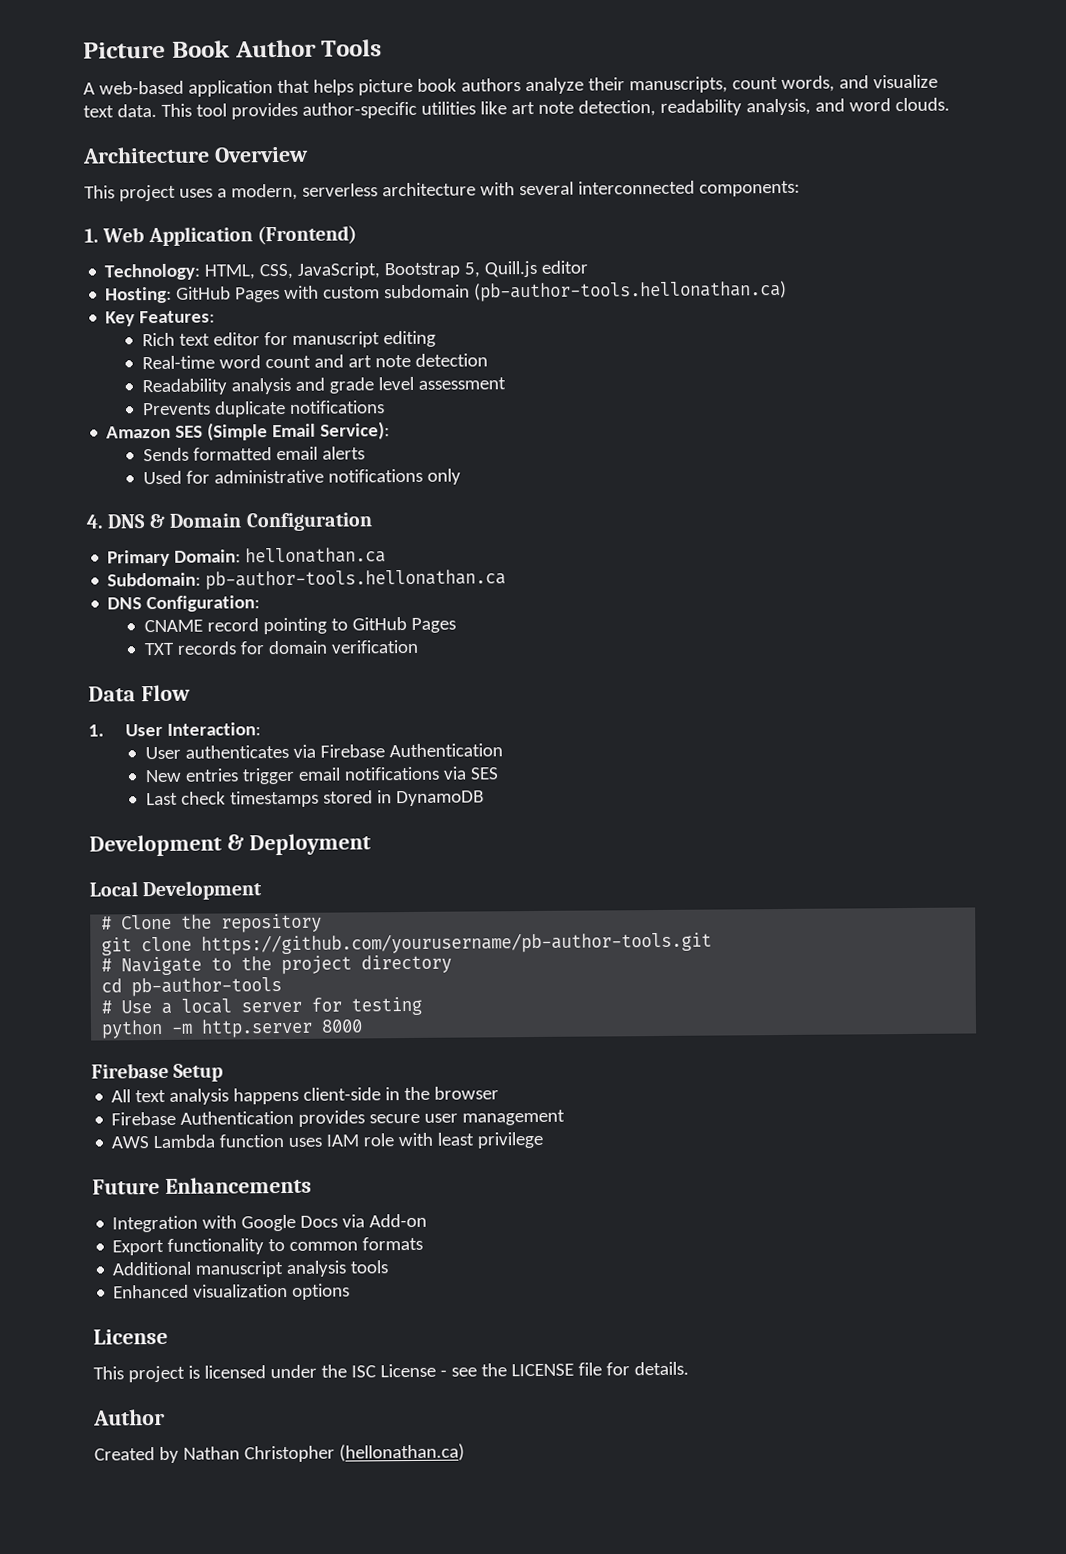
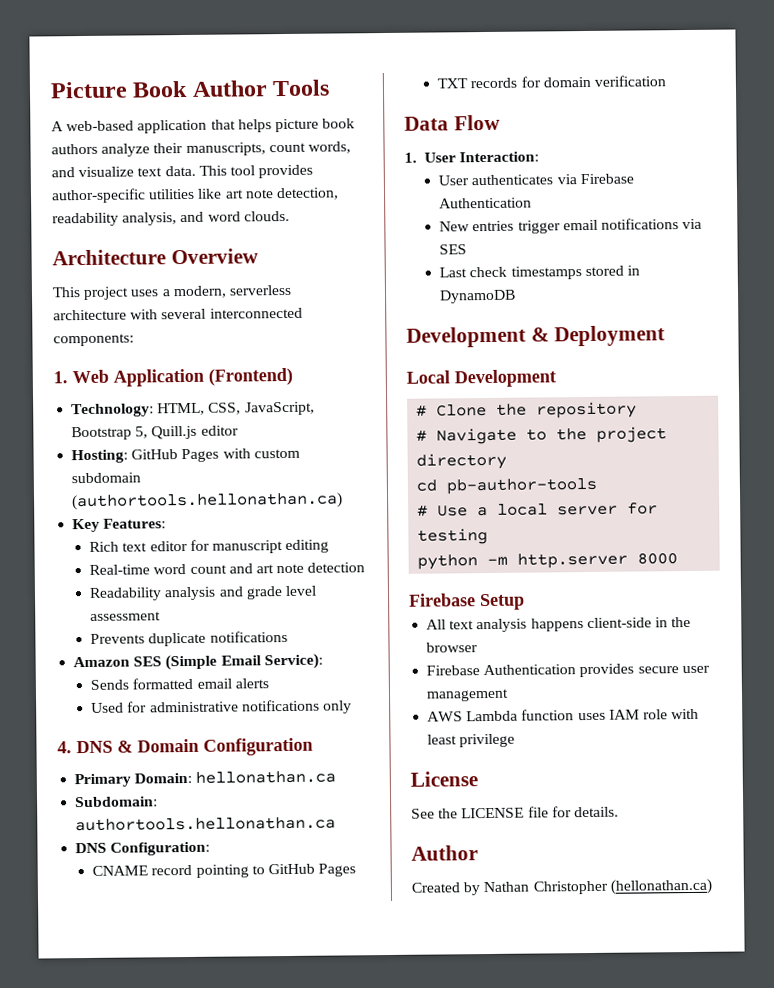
- Hosting: GitHub Pages with custom subdomain (pb-author-tools.hellonathan.ca)
+ Hosting: GitHub Pages with custom subdomain (authortools.hellonathan.ca)
- Subdomain: pb-author-tools.hellonathan.ca
+ Subdomain: authortools.hellonathan.ca
- git clone https://github.com/yourusername/pb-author-tools.git
- Future Enhancements
- Integration with Google Docs via Add-on
- Export functionality to common formats
- Additional manuscript analysis tools
- Enhanced visualization options
  License
- This project is licensed under the ISC License - see the LICENSE file for details.
+ See the LICENSE file for details.

